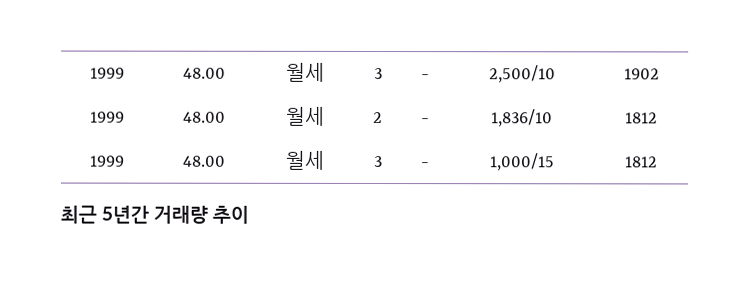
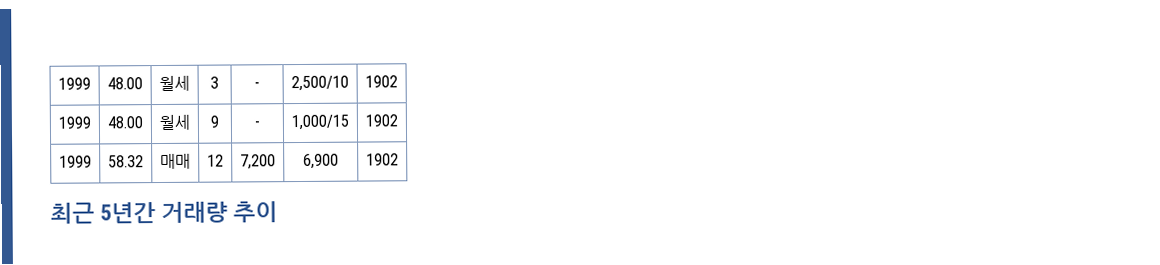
- 1999 | 48.00 | 월세 | 2 | - | 1,836/10 | 1812
- 1999 | 48.00 | 월세 | 3 | - | 1,000/15 | 1812
+ 1999 | 48.00 | 월세 | 9 | - | 1,000/15 | 1902
+ 1999 | 58.32 | 매매 | 12 | 7,200 | 6,900 | 1902

